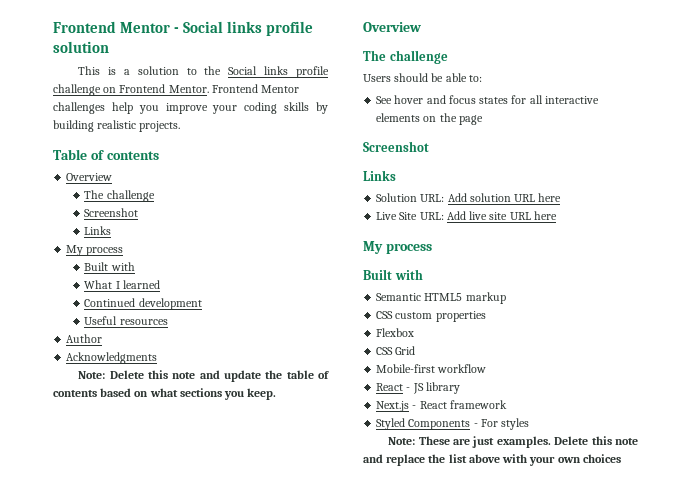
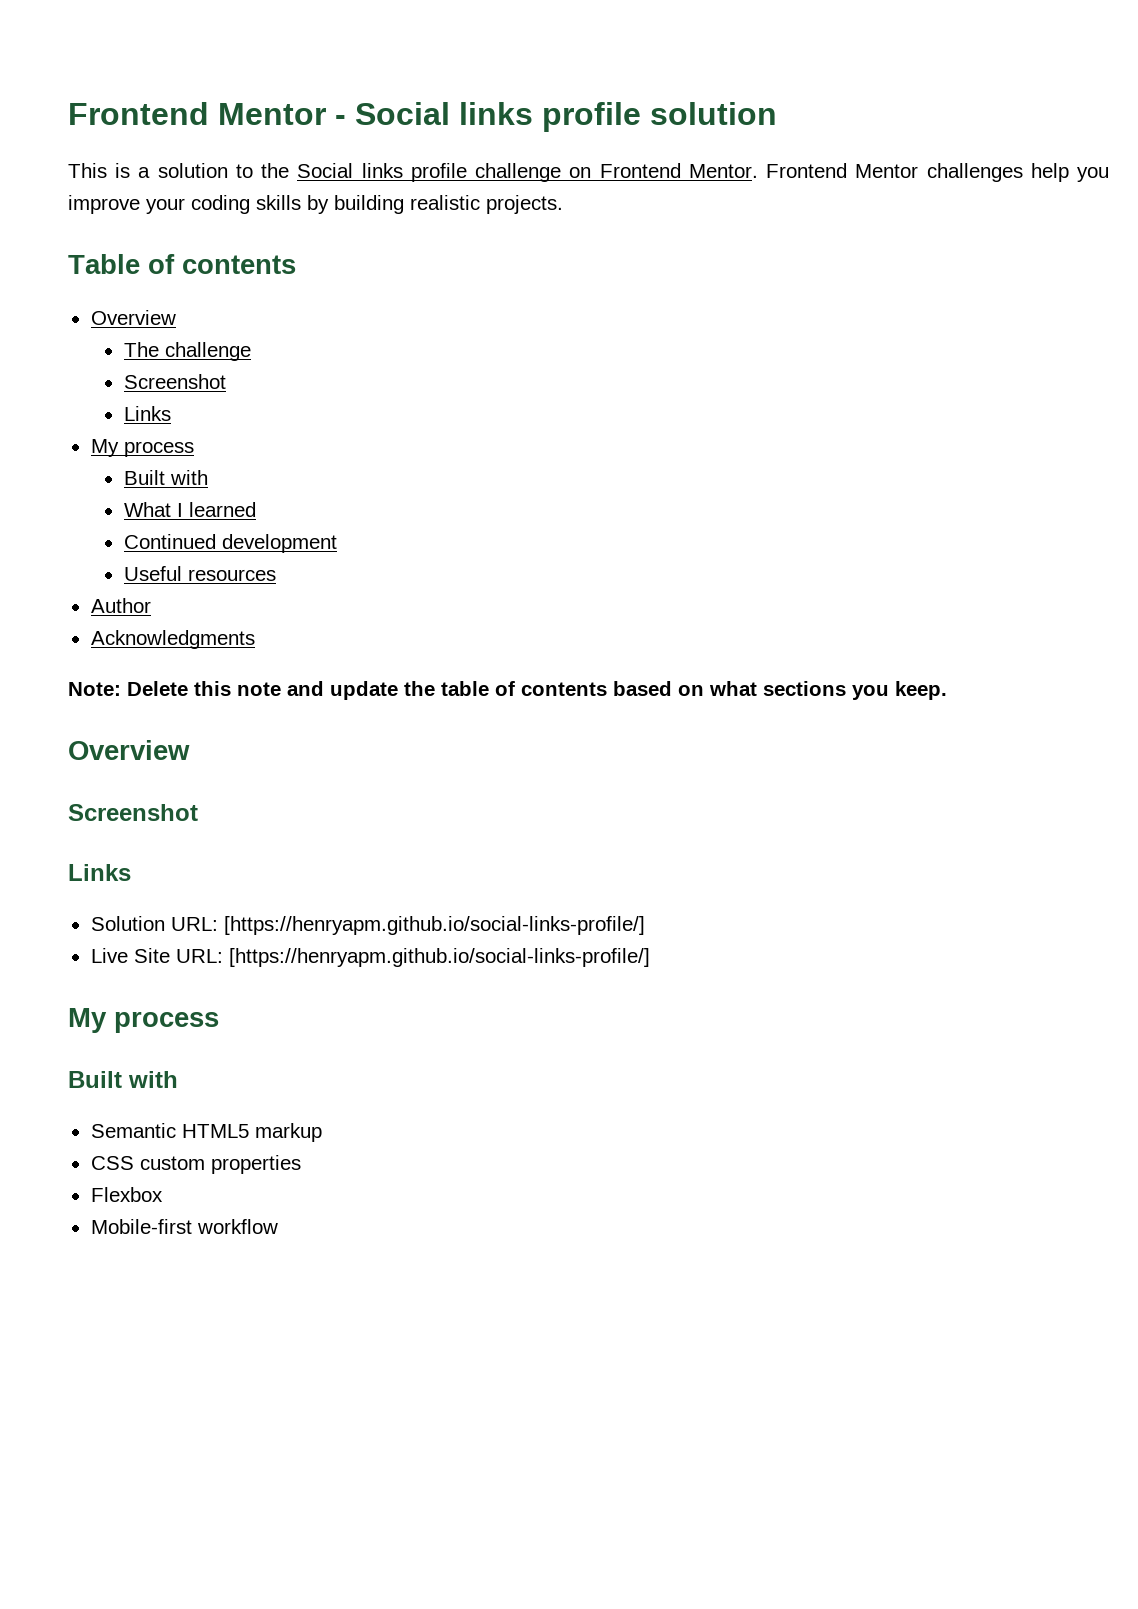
  Note: Delete this note and update the table of contents based on what sections you keep.
  Overview
- The challenge
- Users should be able to:
- See hover and focus states for all interactive elements on the page
- Solution URL: Add solution URL here
+ Solution URL: [https://henryapm.github.io/social-links-profile/]
- Live Site URL: Add live site URL here
+ Live Site URL: [https://henryapm.github.io/social-links-profile/]
- CSS Grid
- React - JS library
- Next.js - React framework
- Styled Components - For styles
- Note: These are just examples. Delete this note and replace the list above with your own choices

